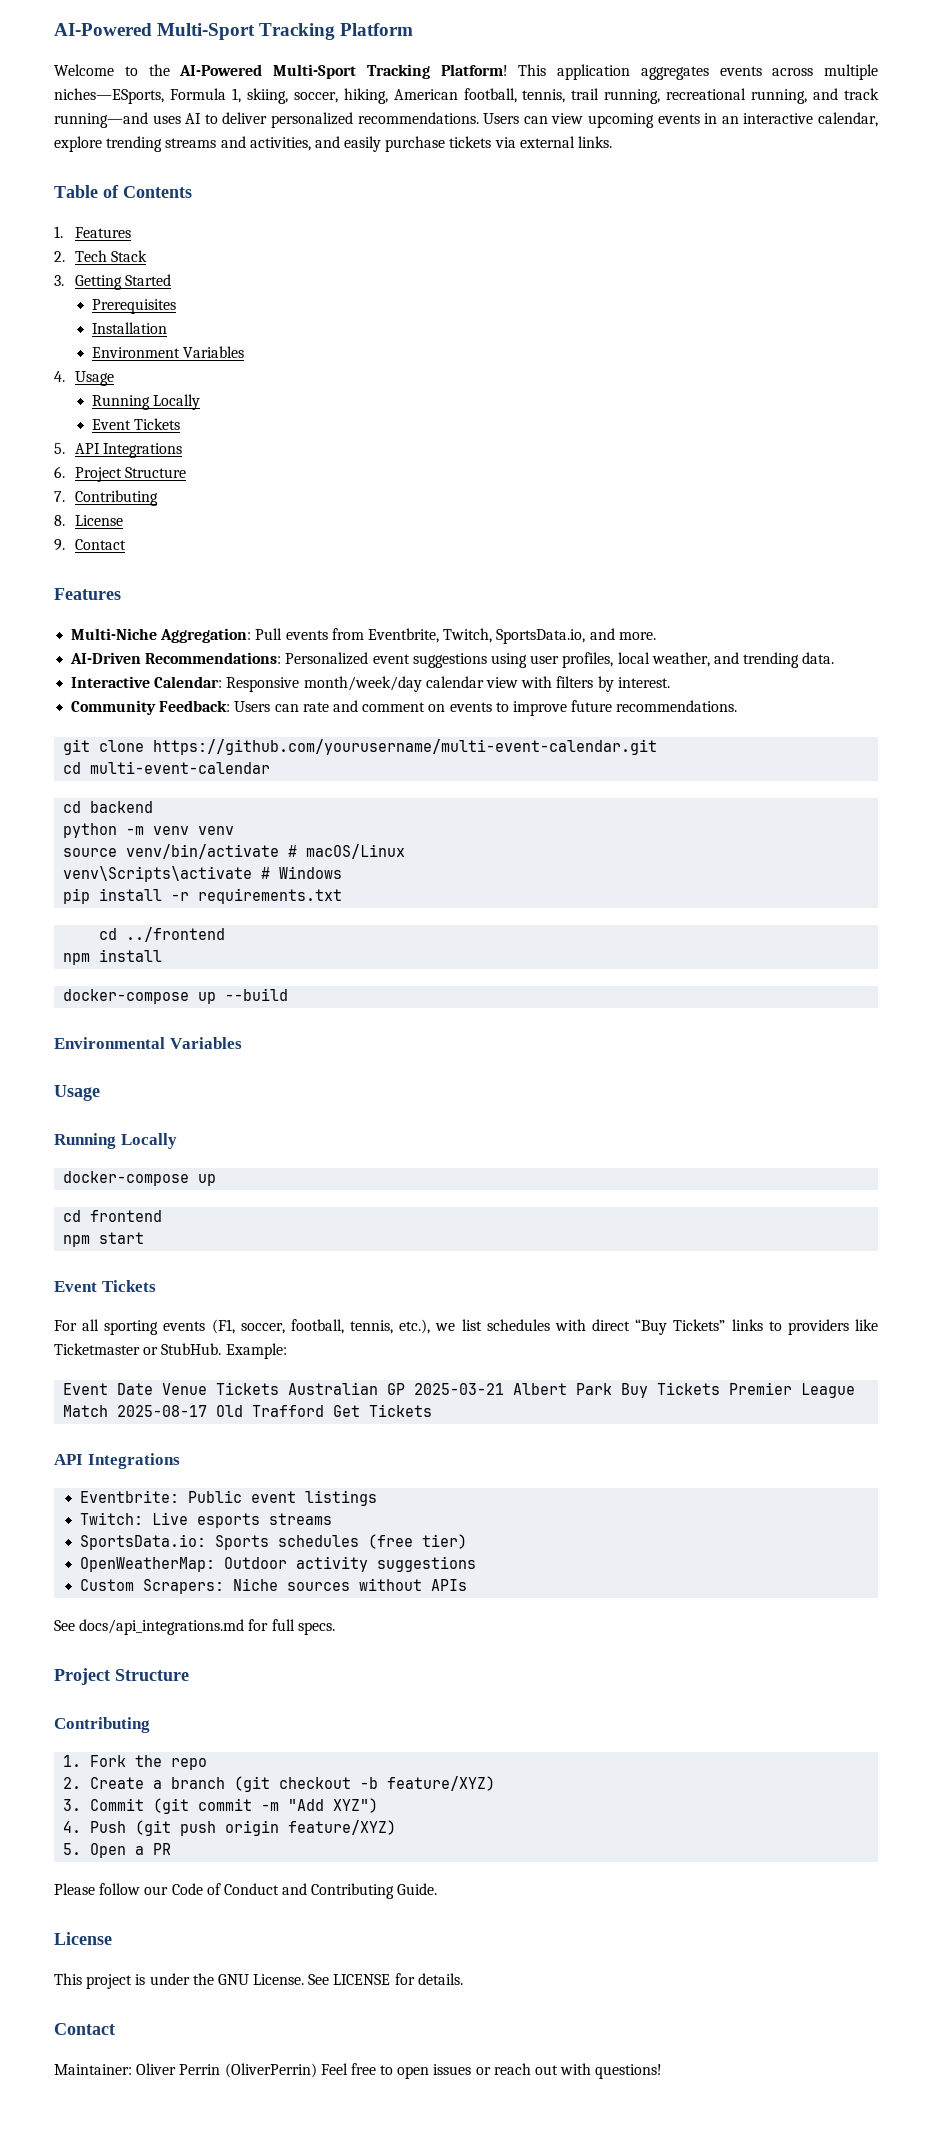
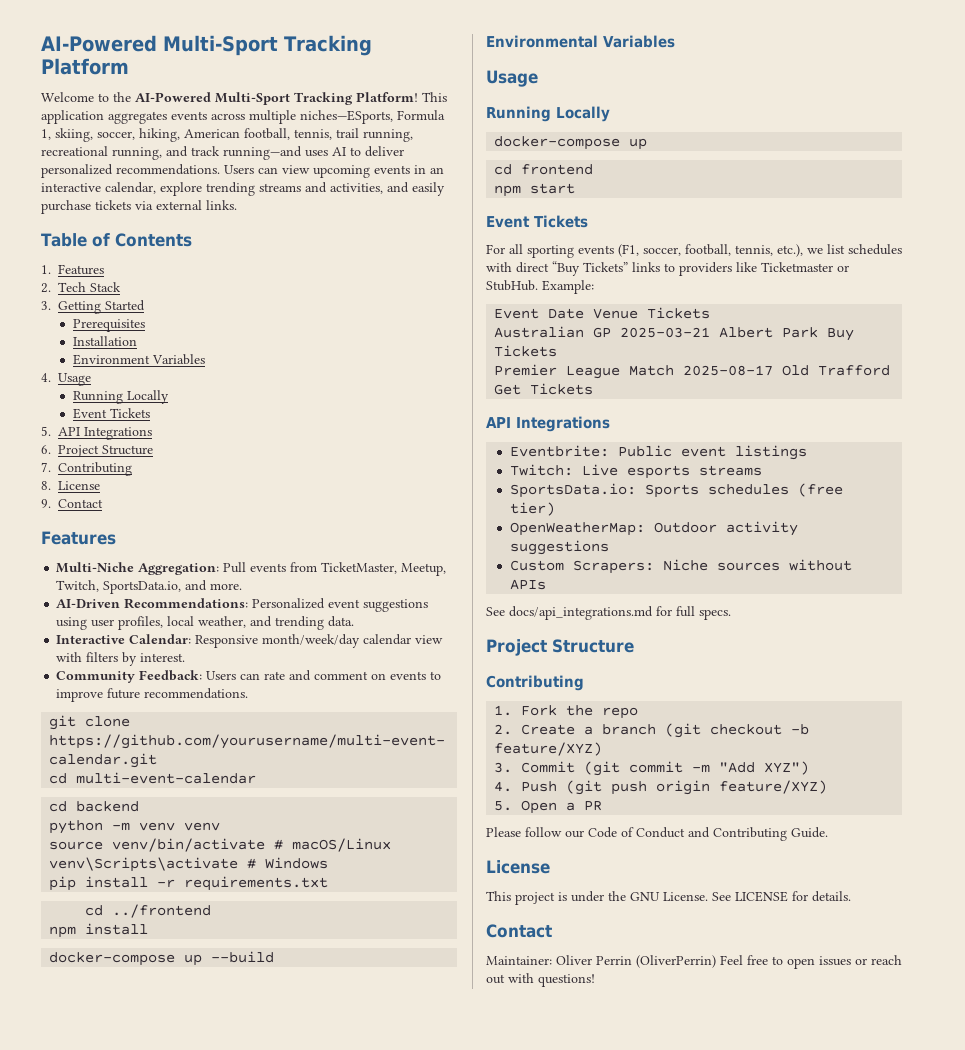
- Multi-Niche Aggregation: Pull events from Eventbrite, Twitch, SportsData.io, and more.
+ Multi-Niche Aggregation: Pull events from TicketMaster, Meetup, Twitch, SportsData.io, and more.
- Event Date Venue Tickets Australian GP 2025-03-21 Albert Park Buy Tickets Premier League Match 2025-08-17 Old Trafford Get Tickets
+ Event Date Venue Tickets
+ Australian GP 2025-03-21 Albert Park Buy Tickets
+ Premier League Match 2025-08-17 Old Trafford Get Tickets

